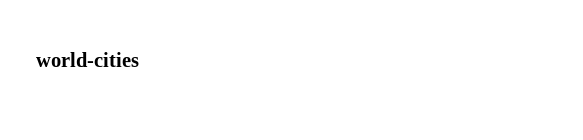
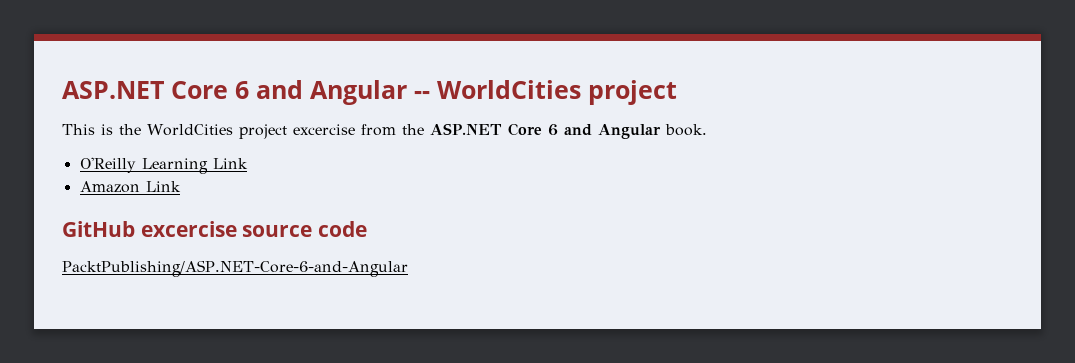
- world-cities
+ ASP.NET Core 6 and Angular -- WorldCities project
+ This is the WorldCities project excercise from the ASP.NET Core 6 and Angular book.
+ O'Reilly Learning Link
+ Amazon Link
+ GitHub excercise source code
+ PacktPublishing/ASP.NET-Core-6-and-Angular

